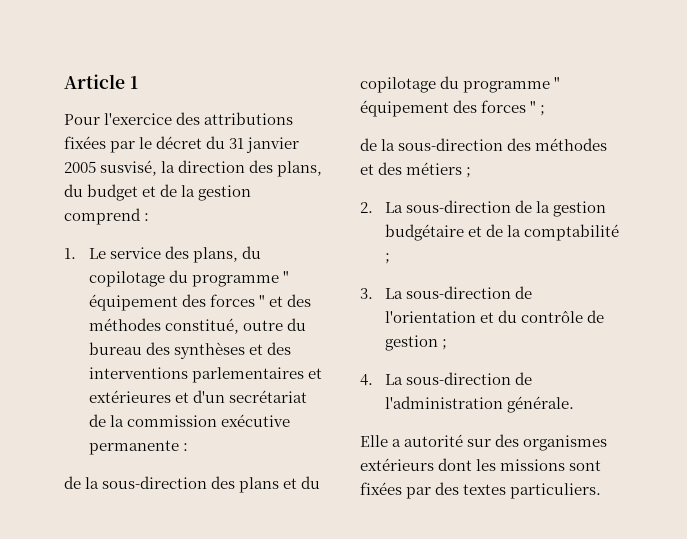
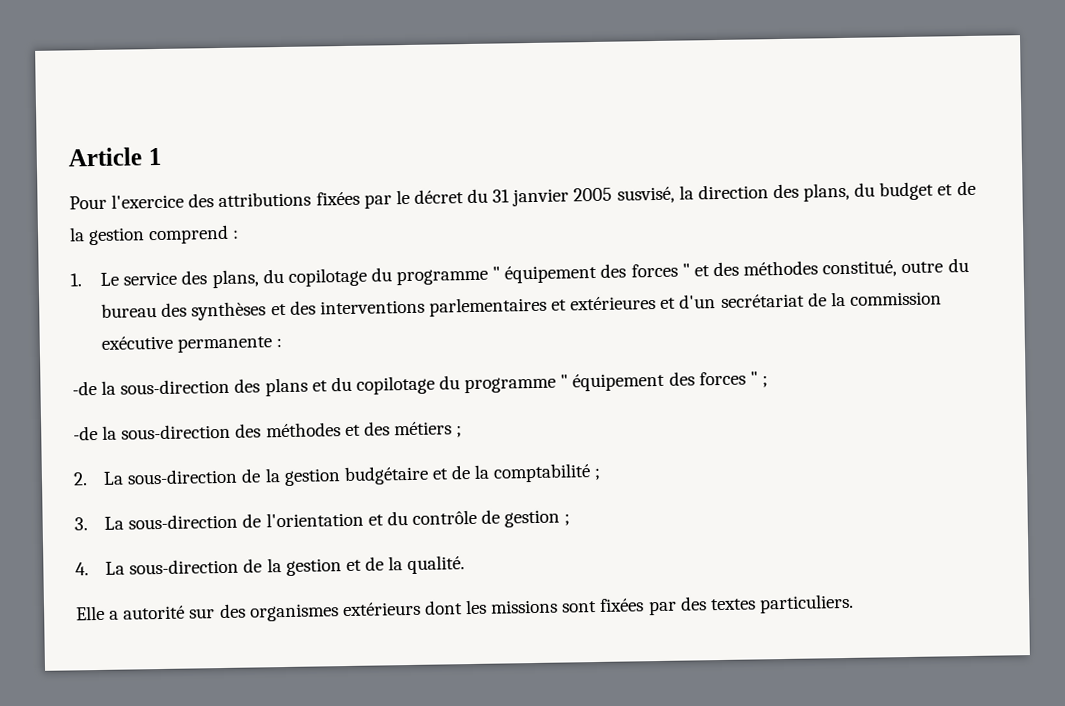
- de la sous-direction des plans et du copilotage du programme " équipement des forces " ;
+ -de la sous-direction des plans et du copilotage du programme " équipement des forces " ;
- de la sous-direction des méthodes et des métiers ;
+ -de la sous-direction des méthodes et des métiers ;
- 4. La sous-direction de l'administration générale.
+ 4. La sous-direction de la gestion et de la qualité.

